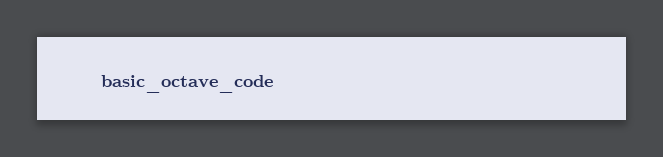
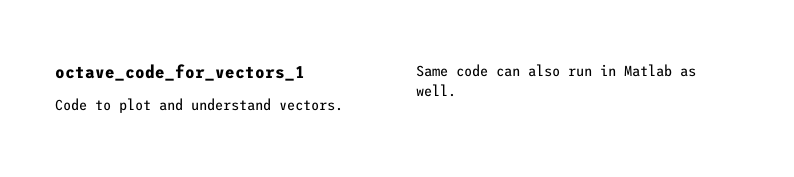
- basic_octave_code
+ octave_code_for_vectors_1
+ Code to plot and understand vectors. Same code can also run in Matlab as well.

